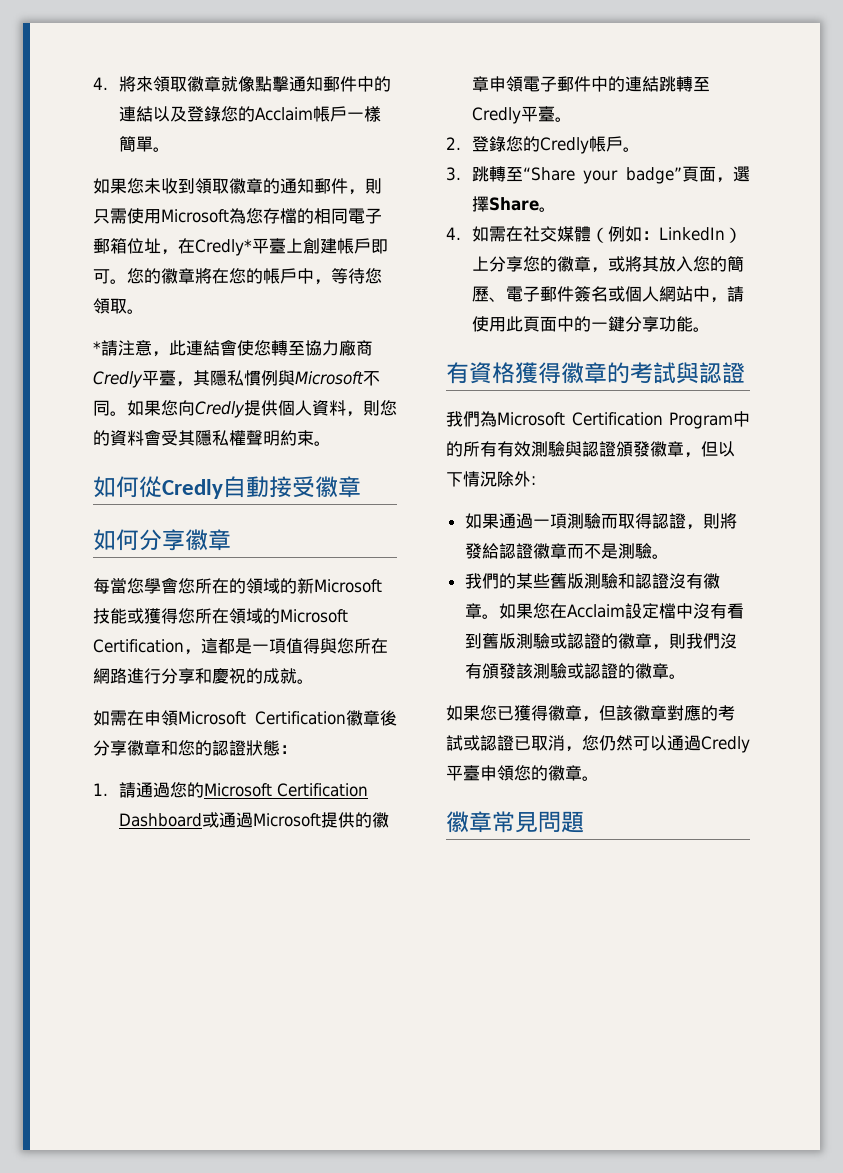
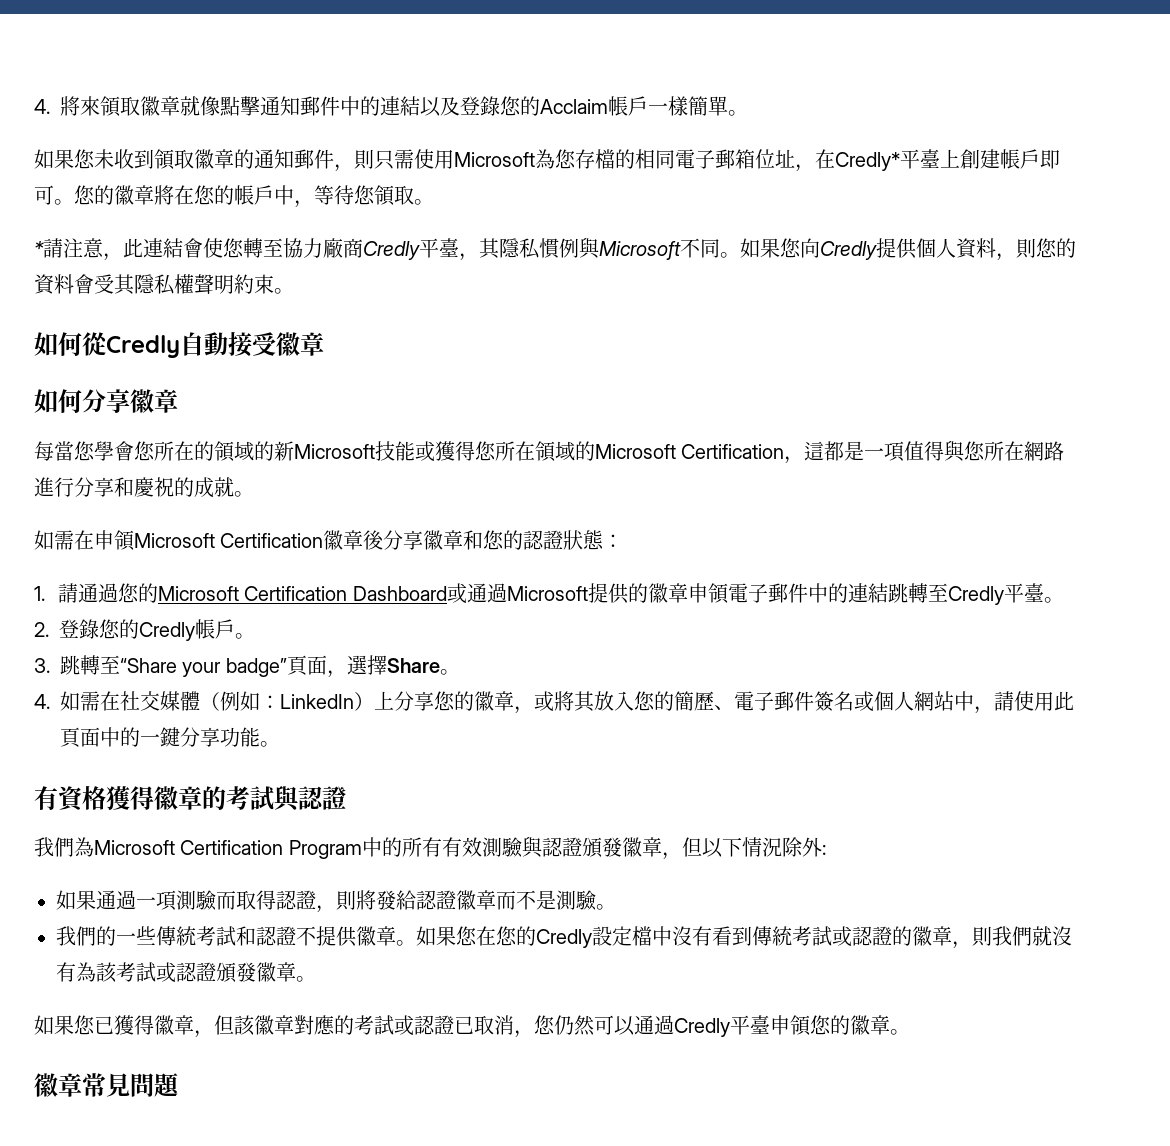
- 我們的某些舊版測驗和認證沒有徽章。
+ 我們的一些傳統考試和認證不提供徽章。
- 如果您在Acclaim設定檔中沒有看到舊版測驗或認證的徽章，則我們沒有頒發該測驗或認證的徽章。
+ 如果您在您的Credly設定檔中沒有看到傳統考試或認證的徽章，則我們就沒有為該考試或認證頒發徽章。

